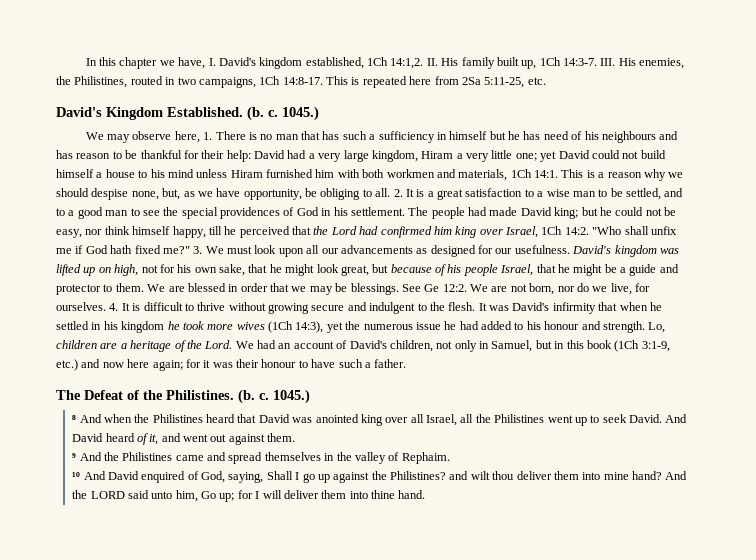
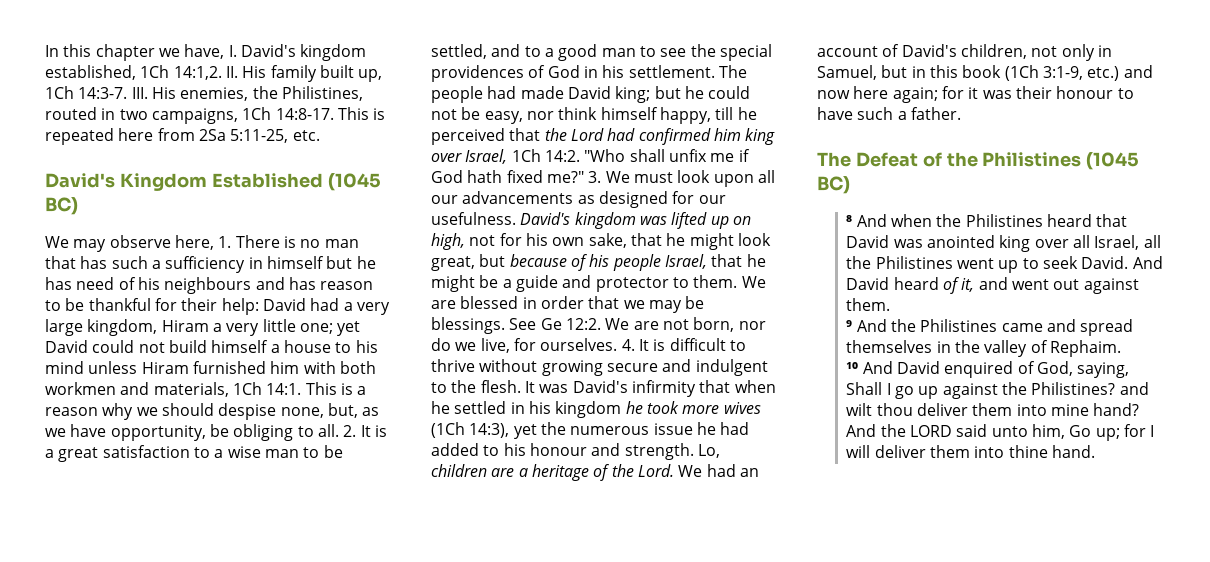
- David's Kingdom Established. (b. c. 1045.)
+ David's Kingdom Established (1045 BC)
- The Defeat of the Philistines. (b. c. 1045.)
+ The Defeat of the Philistines (1045 BC)

